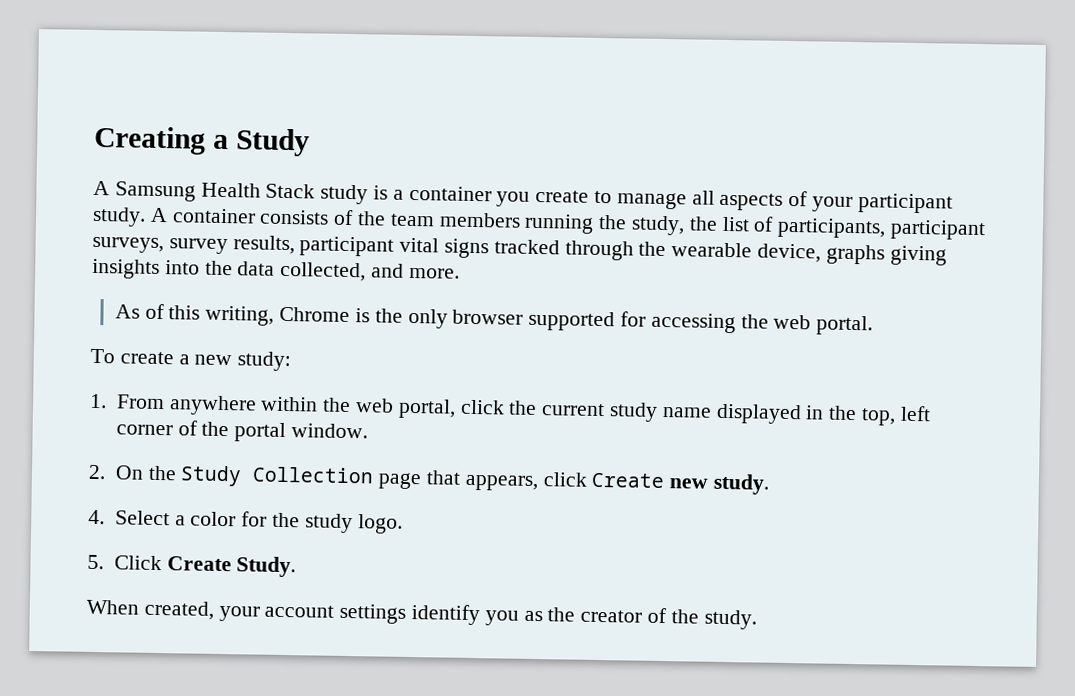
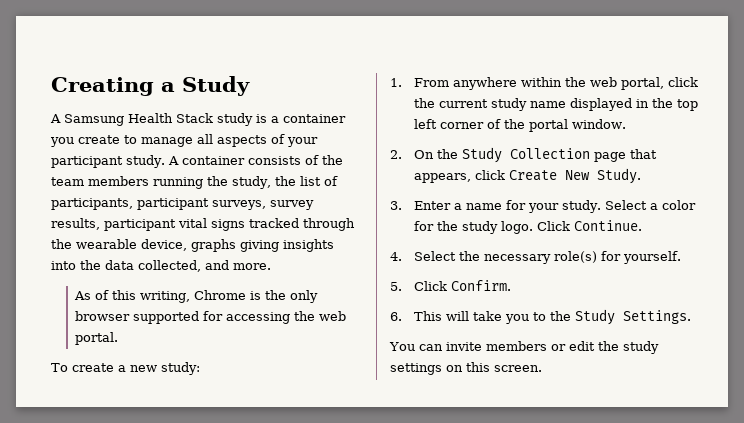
- 1. From anywhere within the web portal, click the current study name displayed in the top, left corner of the portal window.
+ 1. From anywhere within the web portal, click the current study name displayed in the top left corner of the portal window.
- 2. On the Study Collection page that appears, click Create new study.
- 4. Select a color for the study logo.
- 5. Click Create Study.
- When created, your account settings identify you as the creator of the study.
+ 2. On the Study Collection page that appears, click Create New Study.
+ 3. Enter a name for your study. Select a color for the study logo. Click Continue.
+ 4. Select the necessary role(s) for yourself.
+ 5. Click Confirm.
+ 6. This will take you to the Study Settings.
+ You can invite members or edit the study settings on this screen.

